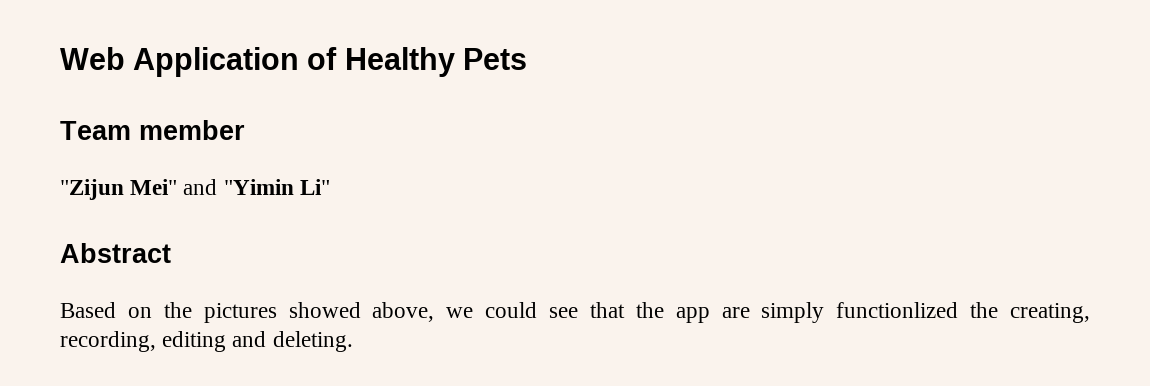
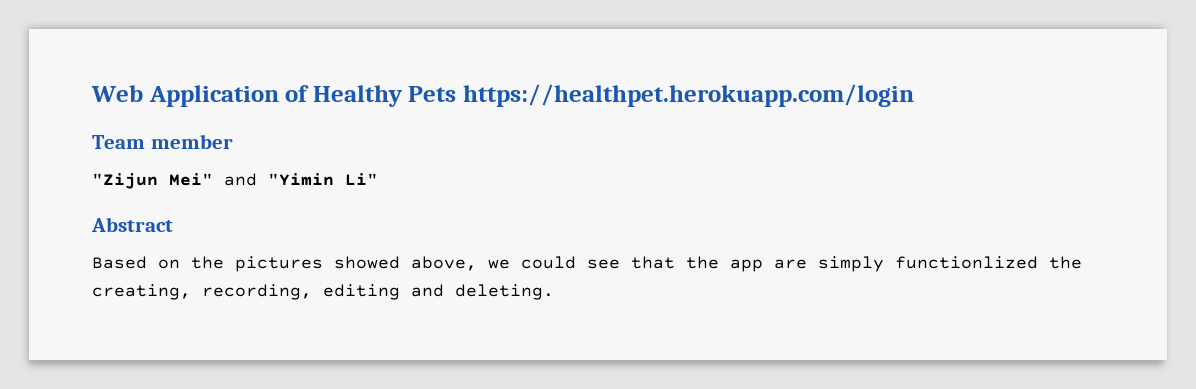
- Web Application of Healthy Pets
+ Web Application of Healthy Pets https://healthpet.herokuapp.com/login

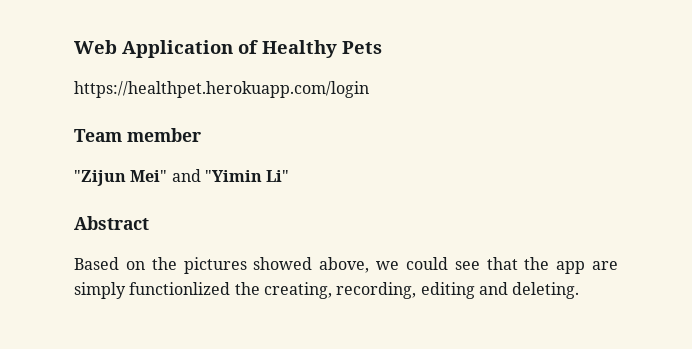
- Web Application of Healthy Pets https://healthpet.herokuapp.com/login
+ Web Application of Healthy Pets
+ https://healthpet.herokuapp.com/login

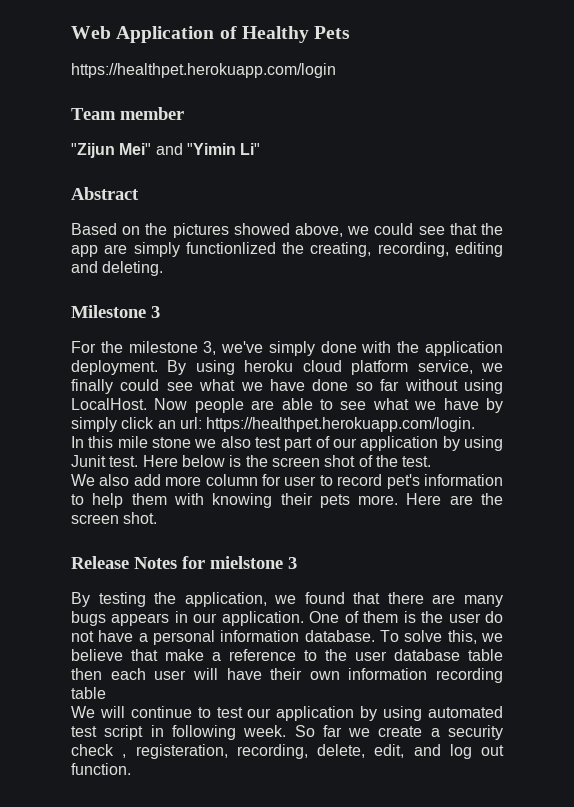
+ Milestone 3
+ For the milestone 3, we've simply done with the application deployment. By using heroku cloud platform service, we finally could see what we have done so far without using LocalHost. Now people are able to see what we have by simply click an url: https://healthpet.herokuapp.com/login.
+ In this mile stone we also test part of our application by using Junit test. Here below is the screen shot of the test.
+ We also add more column for user to record pet's information to help them with knowing their pets more. Here are the screen shot.
+ Release Notes for mielstone 3
+ By testing the application, we found that there are many bugs appears in our application. One of them is the user do not have a personal information database. To solve this, we believe that make a reference to the user database table then each user will have their own information recording table
+ We will continue to test our application by using automated test script in following week. So far we create a security check , registeration, recording, delete, edit, and log out function.

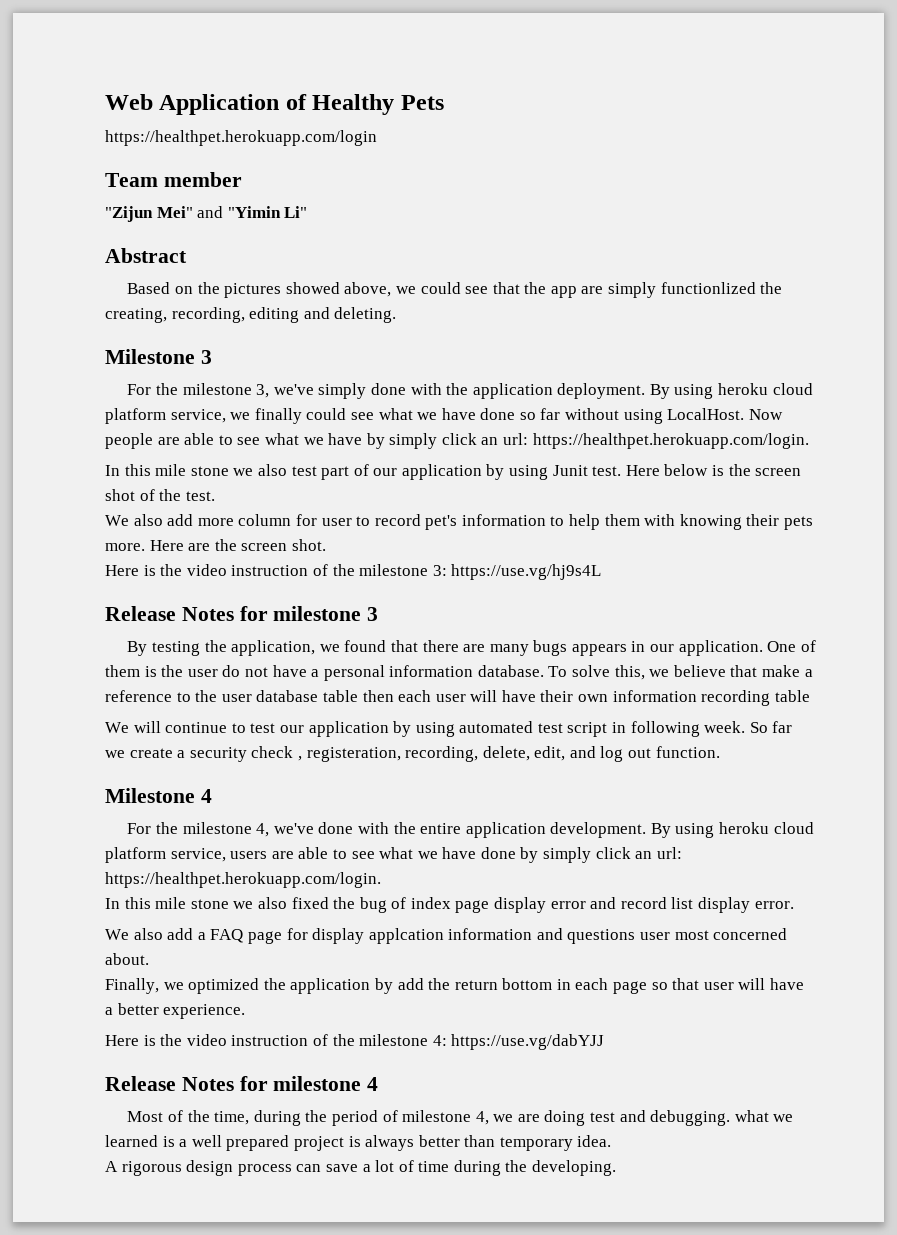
- Release Notes for mielstone 3
+ Here is the video instruction of the milestone 3: https://use.vg/hj9s4L
+ Release Notes for milestone 3
+ Milestone 4
+ For the milestone 4, we've done with the entire application development. By using heroku cloud platform service, users are able to see what we have done by simply click an url: https://healthpet.herokuapp.com/login.
+ In this mile stone we also fixed the bug of index page display error and record list display error.
+ We also add a FAQ page for display applcation information and questions user most concerned about.
+ Finally, we optimized the application by add the return bottom in each page so that user will have a better experience.
+ Here is the video instruction of the milestone 4: https://use.vg/dabYJJ
+ Release Notes for milestone 4
+ Most of the time, during the period of milestone 4, we are doing test and debugging. what we learned is a well prepared project is always better than temporary idea.
+ A rigorous design process can save a lot of time during the developing.

